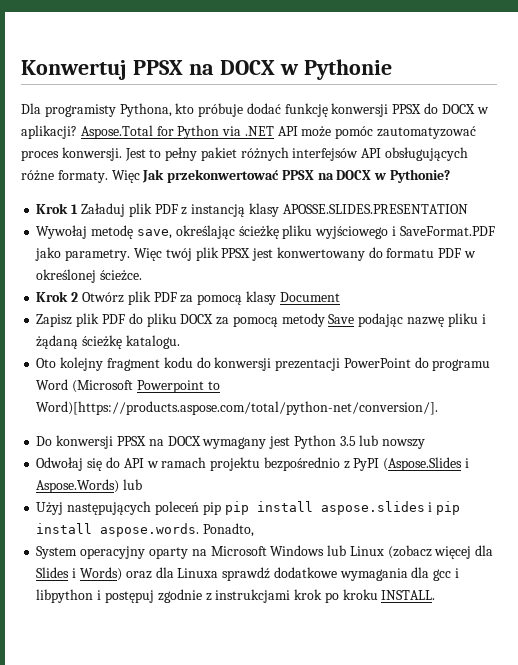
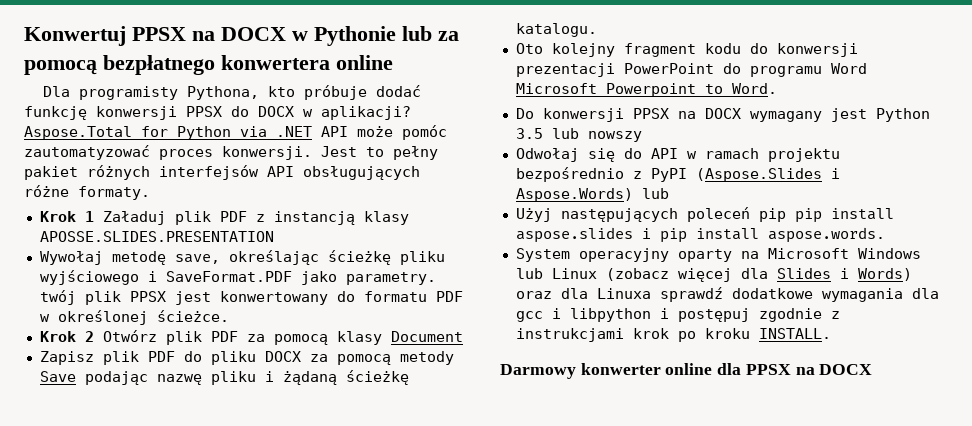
- Konwertuj PPSX na DOCX w Pythonie
+ Konwertuj PPSX na DOCX w Pythonie lub za pomocą bezpłatnego konwertera online
- Więc Jak przekonwertować PPSX na DOCX w Pythonie?
- Wywołaj metodę save, określając ścieżkę pliku wyjściowego i SaveFormat.PDF jako parametry. Więc twój plik PPSX jest konwertowany do formatu PDF w określonej ścieżce.
+ Wywołaj metodę save, określając ścieżkę pliku wyjściowego i SaveFormat.PDF jako parametry. twój plik PPSX jest konwertowany do formatu PDF w określonej ścieżce.
- Oto kolejny fragment kodu do konwersji prezentacji PowerPoint do programu Word (Microsoft Powerpoint to Word)[https://products.aspose.com/total/python-net/conversion/].
+ Oto kolejny fragment kodu do konwersji prezentacji PowerPoint do programu Word Microsoft Powerpoint to Word.
- Użyj następujących poleceń pip pip install aspose.slides i pip install aspose.words. Ponadto,
+ Użyj następujących poleceń pip pip install aspose.slides i pip install aspose.words.
+ Darmowy konwerter online dla PPSX na DOCX

